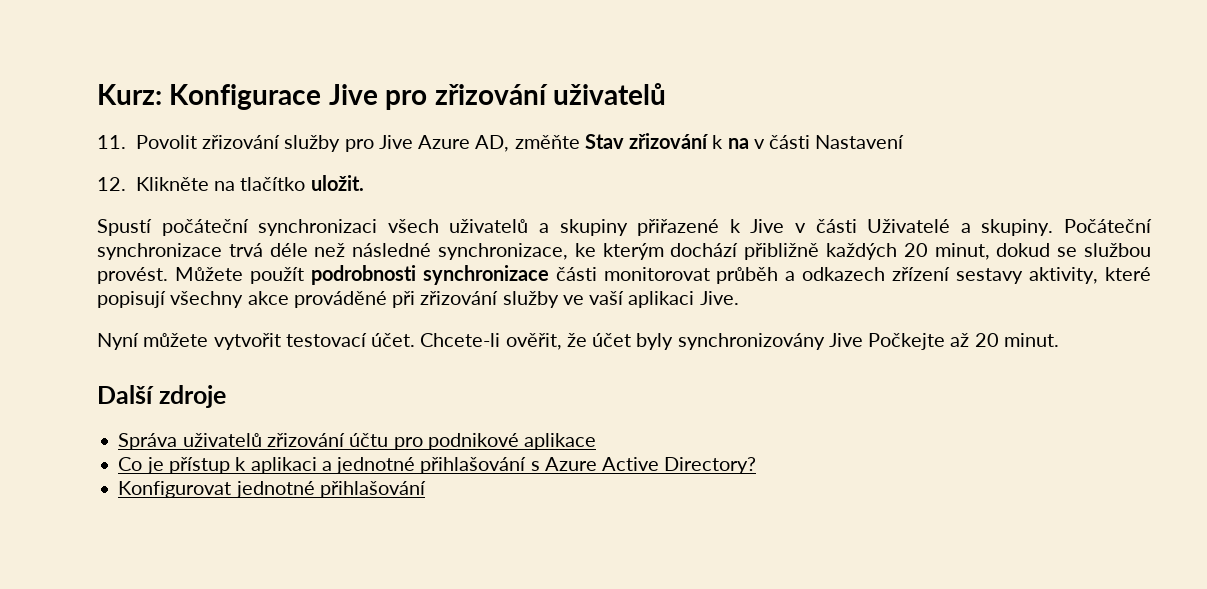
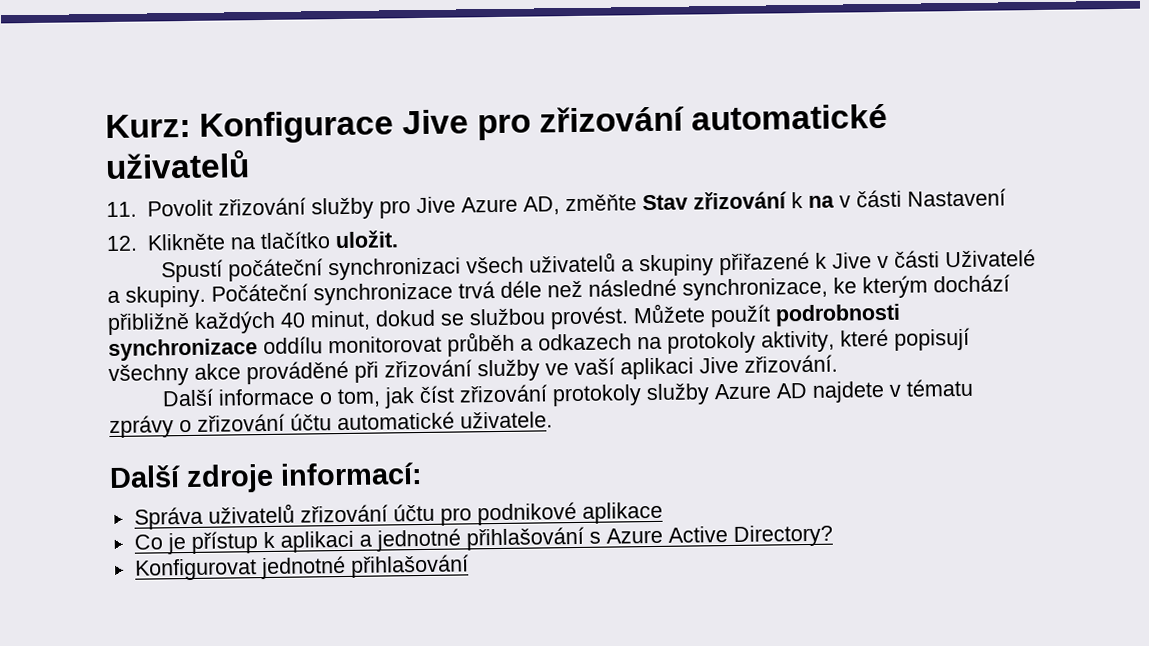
- Kurz: Konfigurace Jive pro zřizování uživatelů
+ Kurz: Konfigurace Jive pro zřizování automatické uživatelů
- Počáteční synchronizace trvá déle než následné synchronizace, ke kterým dochází přibližně každých 20 minut, dokud se službou provést.
+ Počáteční synchronizace trvá déle než následné synchronizace, ke kterým dochází přibližně každých 40 minut, dokud se službou provést.
- Můžete použít podrobnosti synchronizace části monitorovat průběh a odkazech zřízení sestavy aktivity, které popisují všechny akce prováděné při zřizování služby ve vaší aplikaci Jive.
- Nyní můžete vytvořit testovací účet. Chcete-li ověřit, že účet byly synchronizovány Jive Počkejte až 20 minut.
+ Můžete použít podrobnosti synchronizace oddílu monitorovat průběh a odkazech na protokoly aktivity, které popisují všechny akce prováděné při zřizování služby ve vaší aplikaci Jive zřizování.
+ Další informace o tom, jak číst zřizování protokoly služby Azure AD najdete v tématu zprávy o zřizování účtu automatické uživatele.
- Další zdroje
+ Další zdroje informací:

